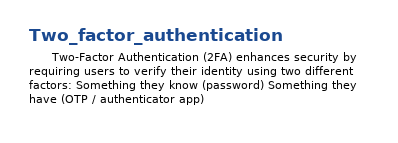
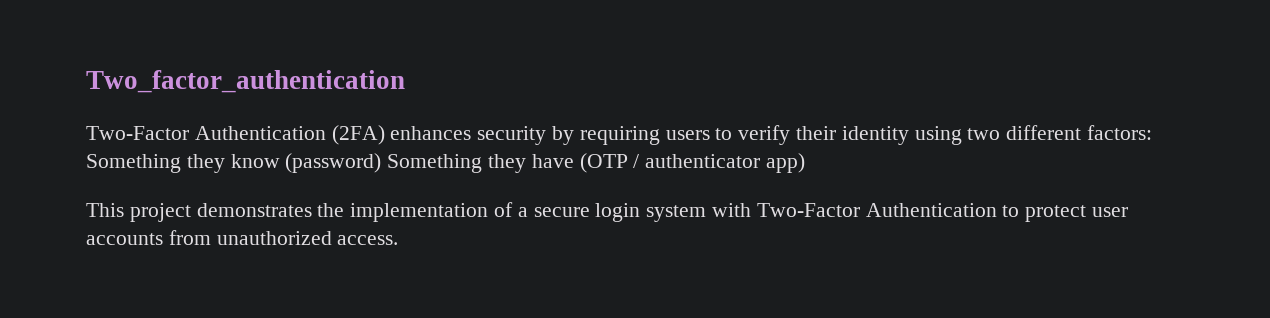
+ This project demonstrates the implementation of a secure login system with Two-Factor Authentication to protect user accounts from unauthorized access.

